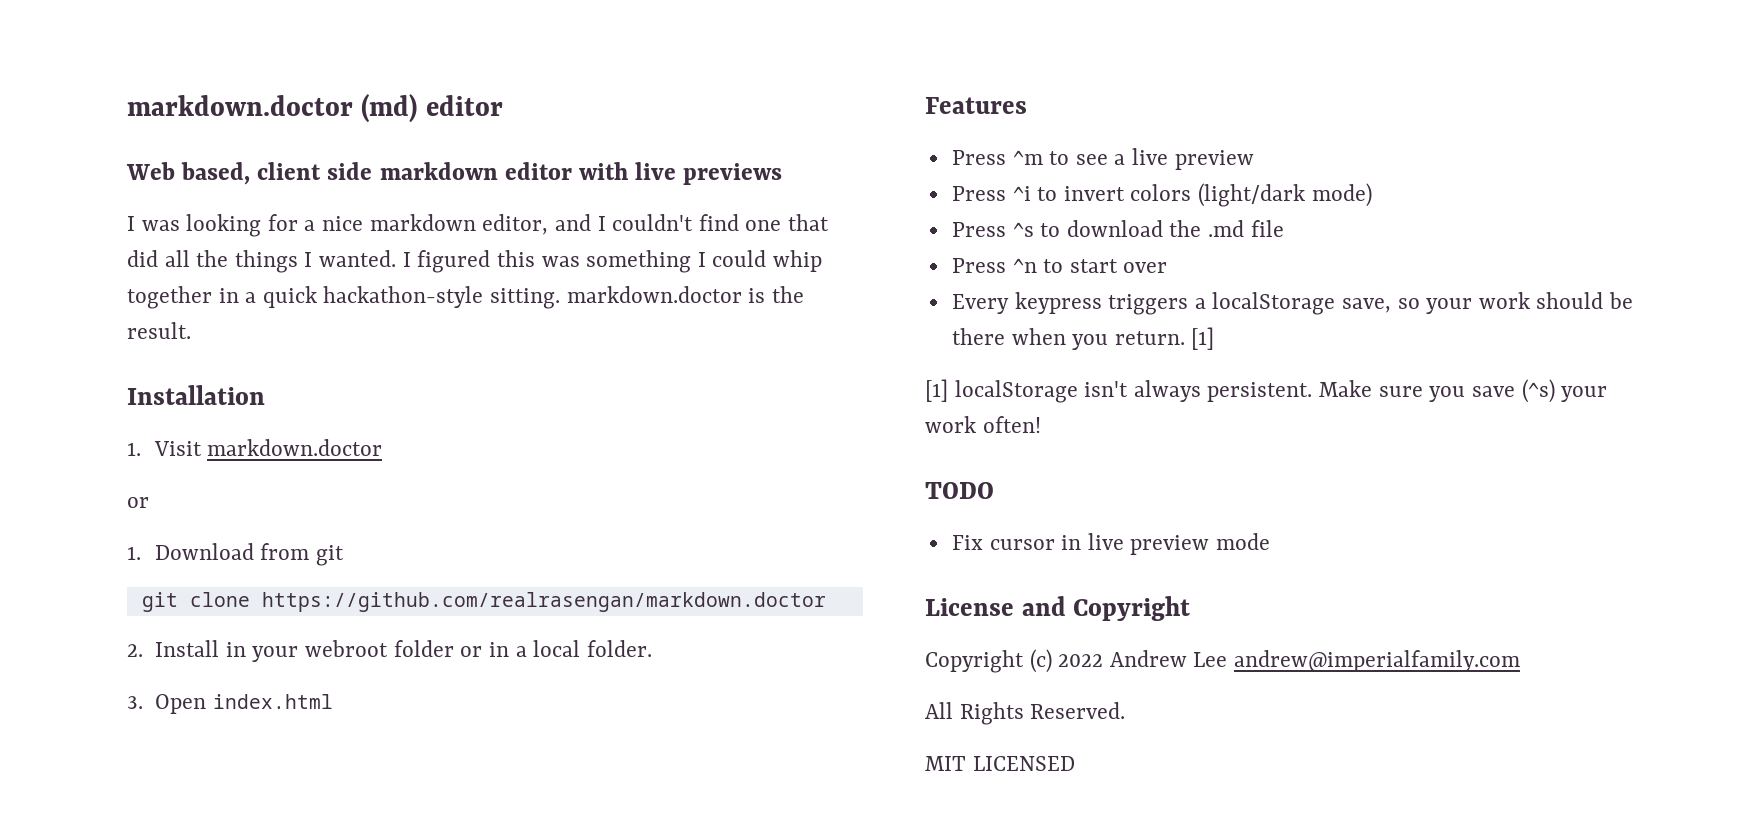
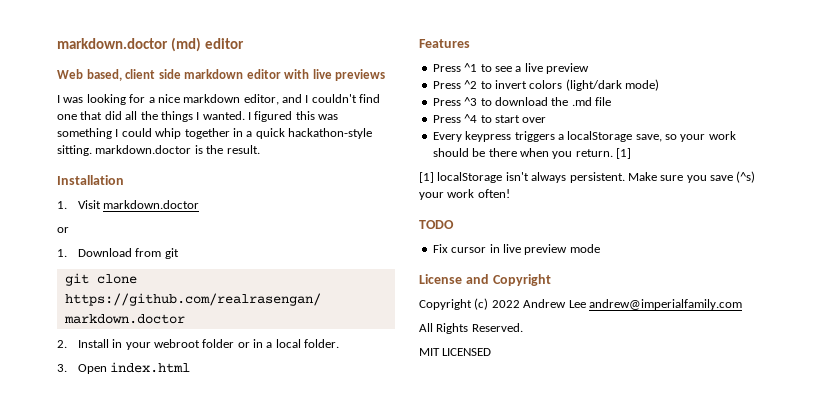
- Press ^m to see a live preview
+ Press ^1 to see a live preview
- Press ^i to invert colors (light/dark mode)
+ Press ^2 to invert colors (light/dark mode)
- Press ^s to download the .md file
+ Press ^3 to download the .md file
- Press ^n to start over
+ Press ^4 to start over

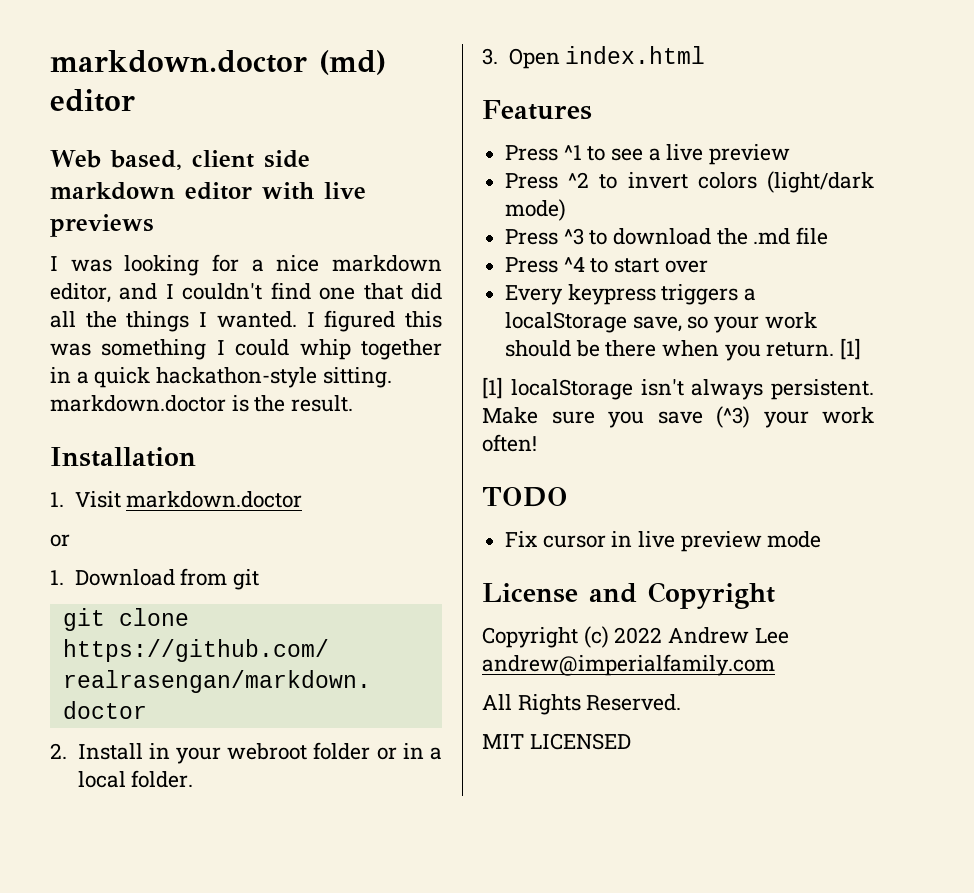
- Make sure you save (^s) your work often!
+ Make sure you save (^3) your work often!

